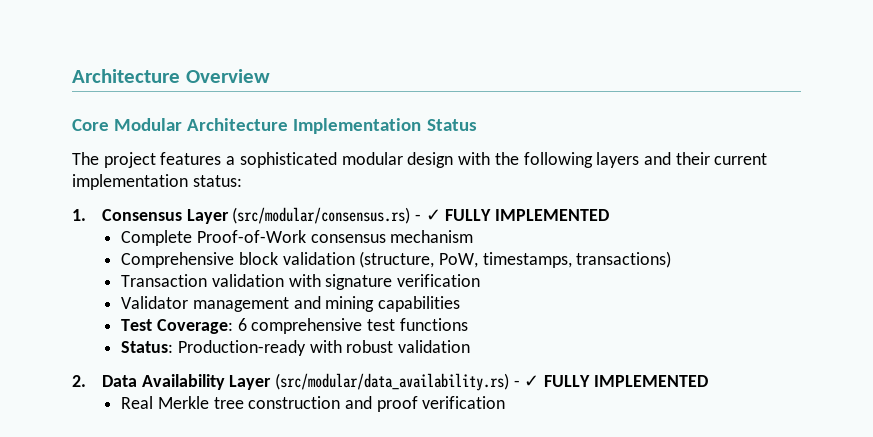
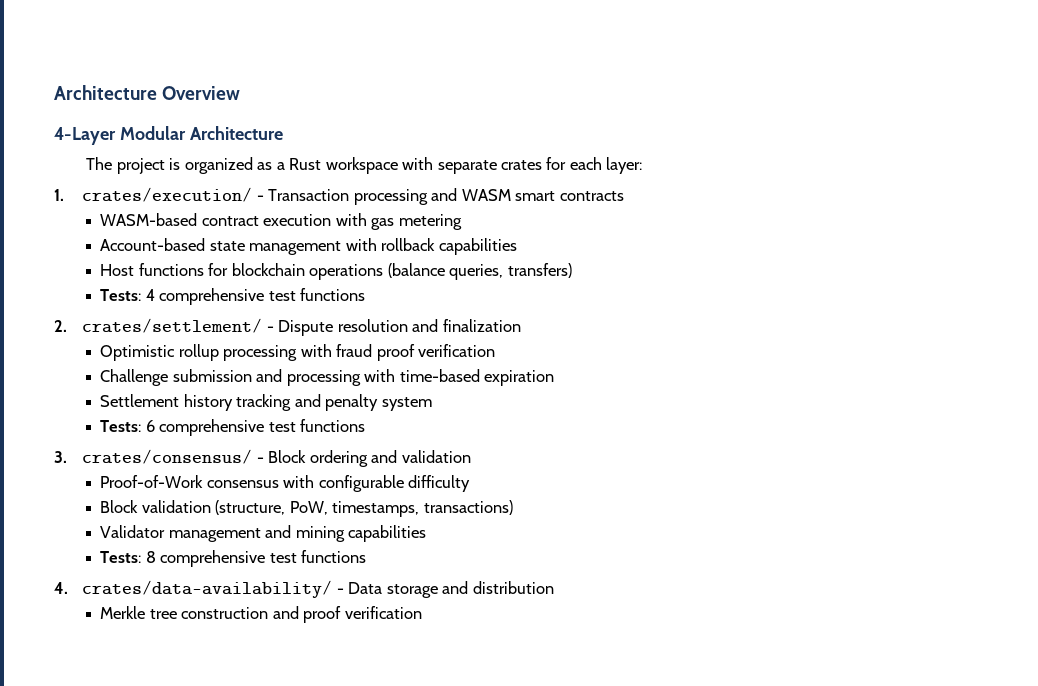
- Core Modular Architecture Implementation Status
+ 4-Layer Modular Architecture
- The project features a sophisticated modular design with the following layers and their current implementation status:
- 1. Consensus Layer (src/modular/consensus.rs) - ✓ FULLY IMPLEMENTED
- Complete Proof-of-Work consensus mechanism
- Comprehensive block validation (structure, PoW, timestamps, transactions)
+ The project is organized as a Rust workspace with separate crates for each layer:
+ 1. crates/execution/ - Transaction processing and WASM smart contracts
+ WASM-based contract execution with gas metering
+ Account-based state management with rollback capabilities
+ Host functions for blockchain operations (balance queries, transfers)
+ Tests: 4 comprehensive test functions
+ 2. crates/settlement/ - Dispute resolution and finalization
+ Optimistic rollup processing with fraud proof verification
+ Challenge submission and processing with time-based expiration
+ Settlement history tracking and penalty system
+ Tests: 6 comprehensive test functions
+ 3. crates/consensus/ - Block ordering and validation
+ Proof-of-Work consensus with configurable difficulty
+ Block validation (structure, PoW, timestamps, transactions)
- Transaction validation with signature verification
- Test Coverage: 6 comprehensive test functions
- Status: Production-ready with robust validation
- 2. Data Availability Layer (src/modular/data_availability.rs) - ✓ FULLY IMPLEMENTED
- Real Merkle tree construction and proof verification
+ Tests: 8 comprehensive test functions
+ 4. crates/data-availability/ - Data storage and distribution
+ Merkle tree construction and proof verification

